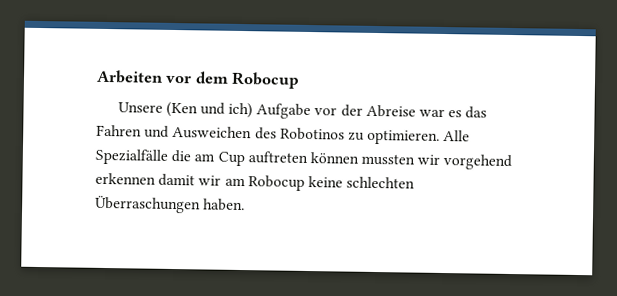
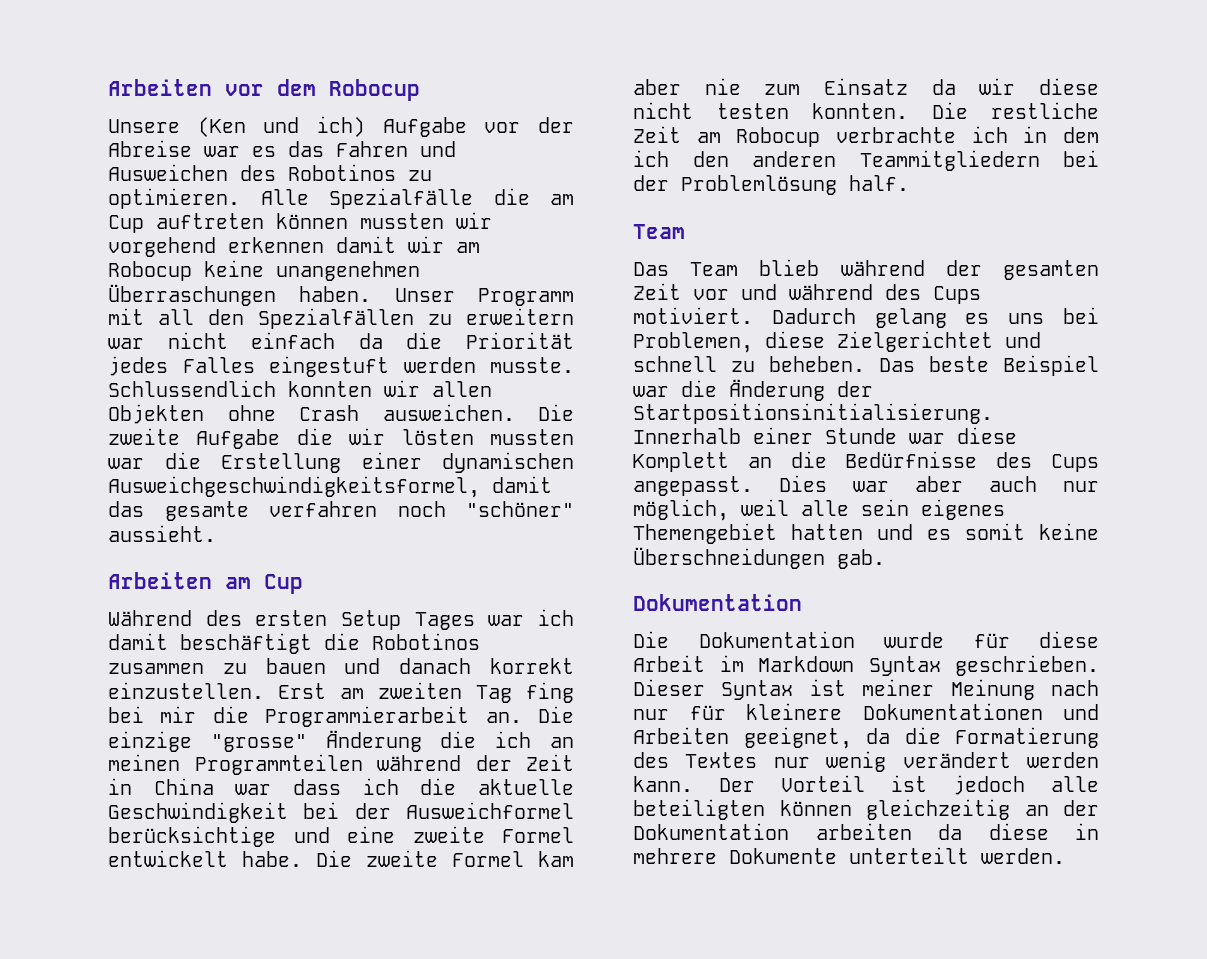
- Alle Spezialfälle die am Cup auftreten können mussten wir vorgehend erkennen damit wir am Robocup keine schlechten Überraschungen haben.
+ Alle Spezialfälle die am Cup auftreten können mussten wir vorgehend erkennen damit wir am Robocup keine unangenehmen Überraschungen haben.
+ Unser Programm mit all den Spezialfällen zu erweitern war nicht einfach da die Priorität jedes Falles eingestuft werden musste. Schlussendlich konnten wir allen Objekten ohne Crash ausweichen. Die zweite Aufgabe die wir lösten mussten war die Erstellung einer dynamischen Ausweichgeschwindigkeitsformel, damit das gesamte verfahren noch "schöner" aussieht.
+ Arbeiten am Cup
+ Während des ersten Setup Tages war ich damit beschäftigt die Robotinos zusammen zu bauen und danach korrekt einzustellen. Erst am zweiten Tag fing bei mir die Programmierarbeit an. Die einzige "grosse" Änderung die ich an meinen Programmteilen während der Zeit in China war dass ich die aktuelle Geschwindigkeit bei der Ausweichformel berücksichtige und eine zweite Formel entwickelt habe. Die zweite Formel kam aber nie zum Einsatz da wir diese nicht testen konnten. Die restliche Zeit am Robocup verbrachte ich in dem ich den anderen Teammitgliedern bei der Problemlösung half.
+ Team
+ Das Team blieb während der gesamten Zeit vor und während des Cups motiviert. Dadurch gelang es uns bei Problemen, diese Zielgerichtet und schnell zu beheben. Das beste Beispiel war die Änderung der Startpositionsinitialisierung. Innerhalb einer Stunde war diese Komplett an die Bedürfnisse des Cups angepasst. Dies war aber auch nur möglich, weil alle sein eigenes Themengebiet hatten und es somit keine Überschneidungen gab.
+ Dokumentation
+ Die Dokumentation wurde für diese Arbeit im Markdown Syntax geschrieben. Dieser Syntax ist meiner Meinung nach nur für kleinere Dokumentationen und Arbeiten geeignet, da die Formatierung des Textes nur wenig verändert werden kann. Der Vorteil ist jedoch alle beteiligten können gleichzeitig an der Dokumentation arbeiten da diese in mehrere Dokumente unterteilt werden.

